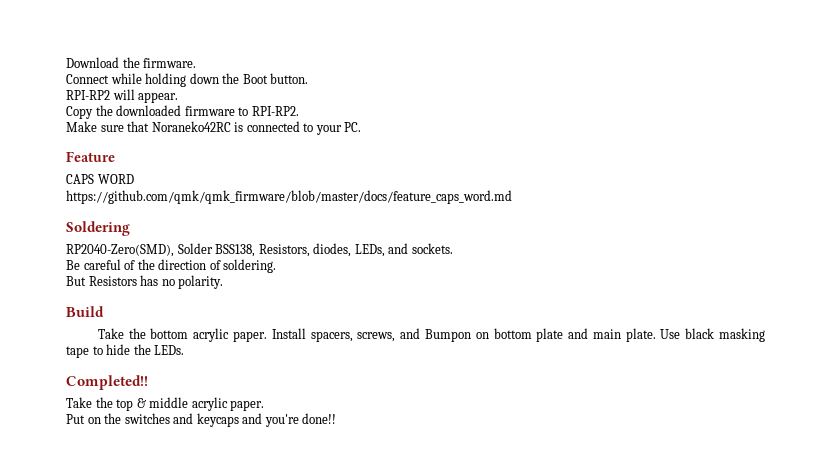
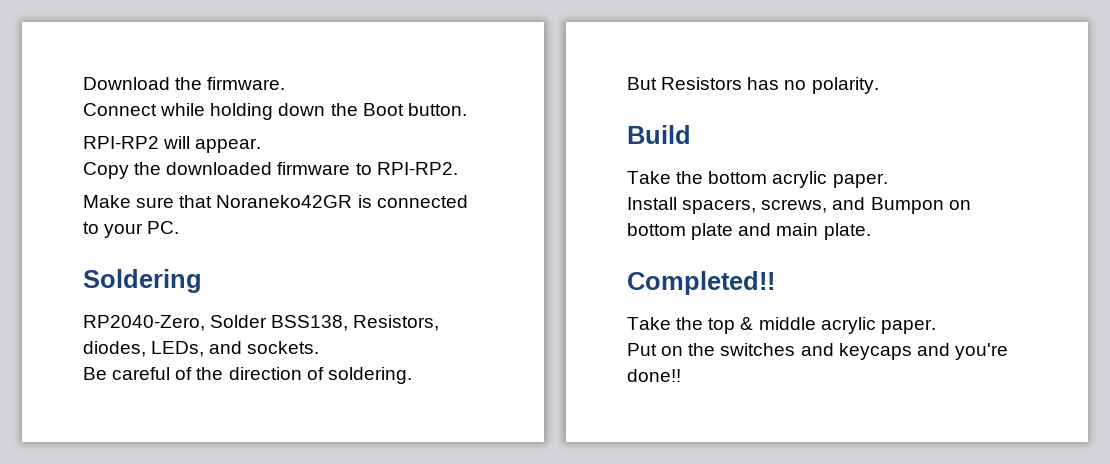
- Make sure that Noraneko42RC is connected to your PC.
+ Make sure that Noraneko42GR is connected to your PC.
- Feature
- CAPS WORD
- https://github.com/qmk/qmk_firmware/blob/master/docs/feature_caps_word.md
- RP2040-Zero(SMD), Solder BSS138, Resistors, diodes, LEDs, and sockets.
+ RP2040-Zero, Solder BSS138, Resistors, diodes, LEDs, and sockets.
- Take the bottom acrylic paper. Install spacers, screws, and Bumpon on bottom plate and main plate. Use black masking tape to hide the LEDs.
+ Take the bottom acrylic paper.
+ Install spacers, screws, and Bumpon on bottom plate and main plate.

